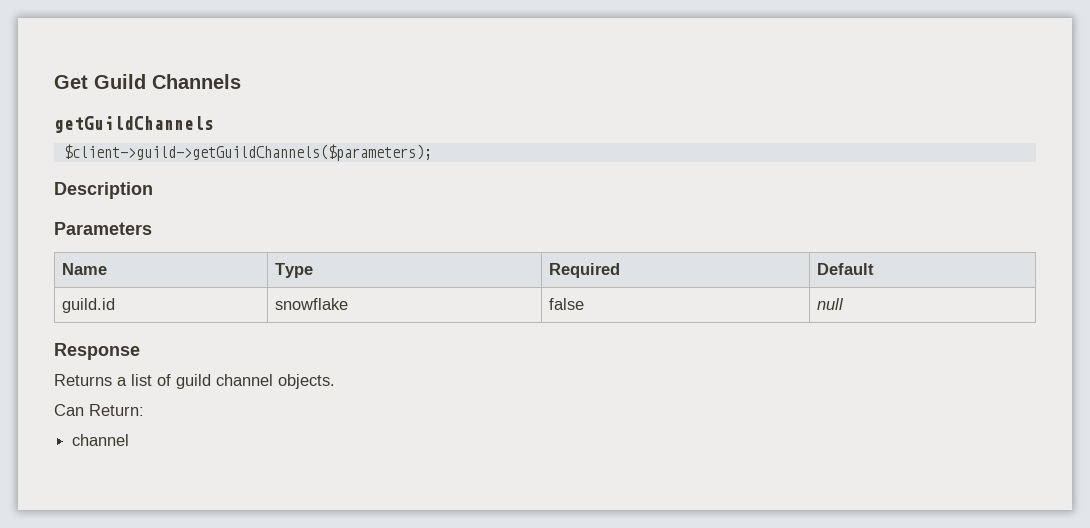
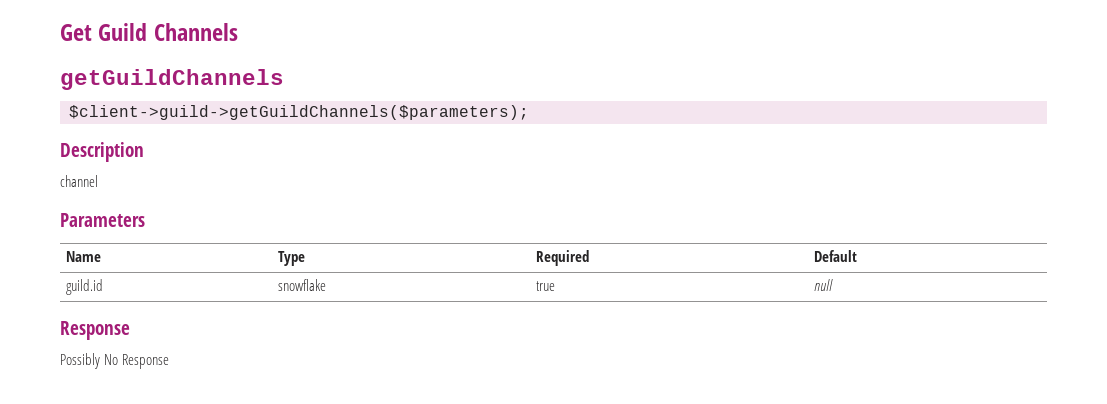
+ channel
- guild.id | snowflake | false | null
+ guild.id | snowflake | true | null
- Returns a list of guild channel objects.
- Can Return:
- channel
+ Possibly No Response

